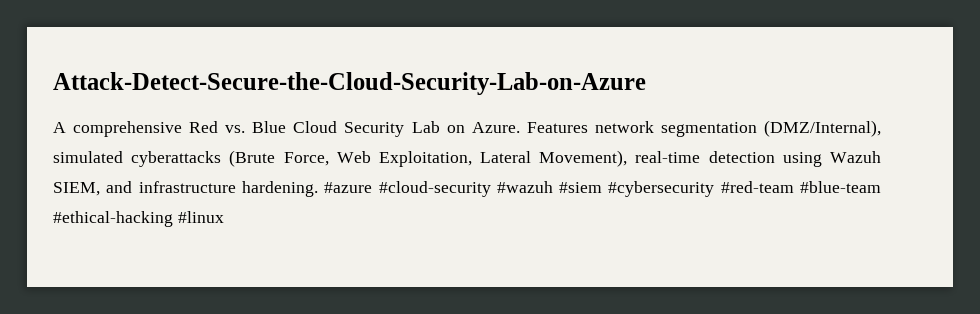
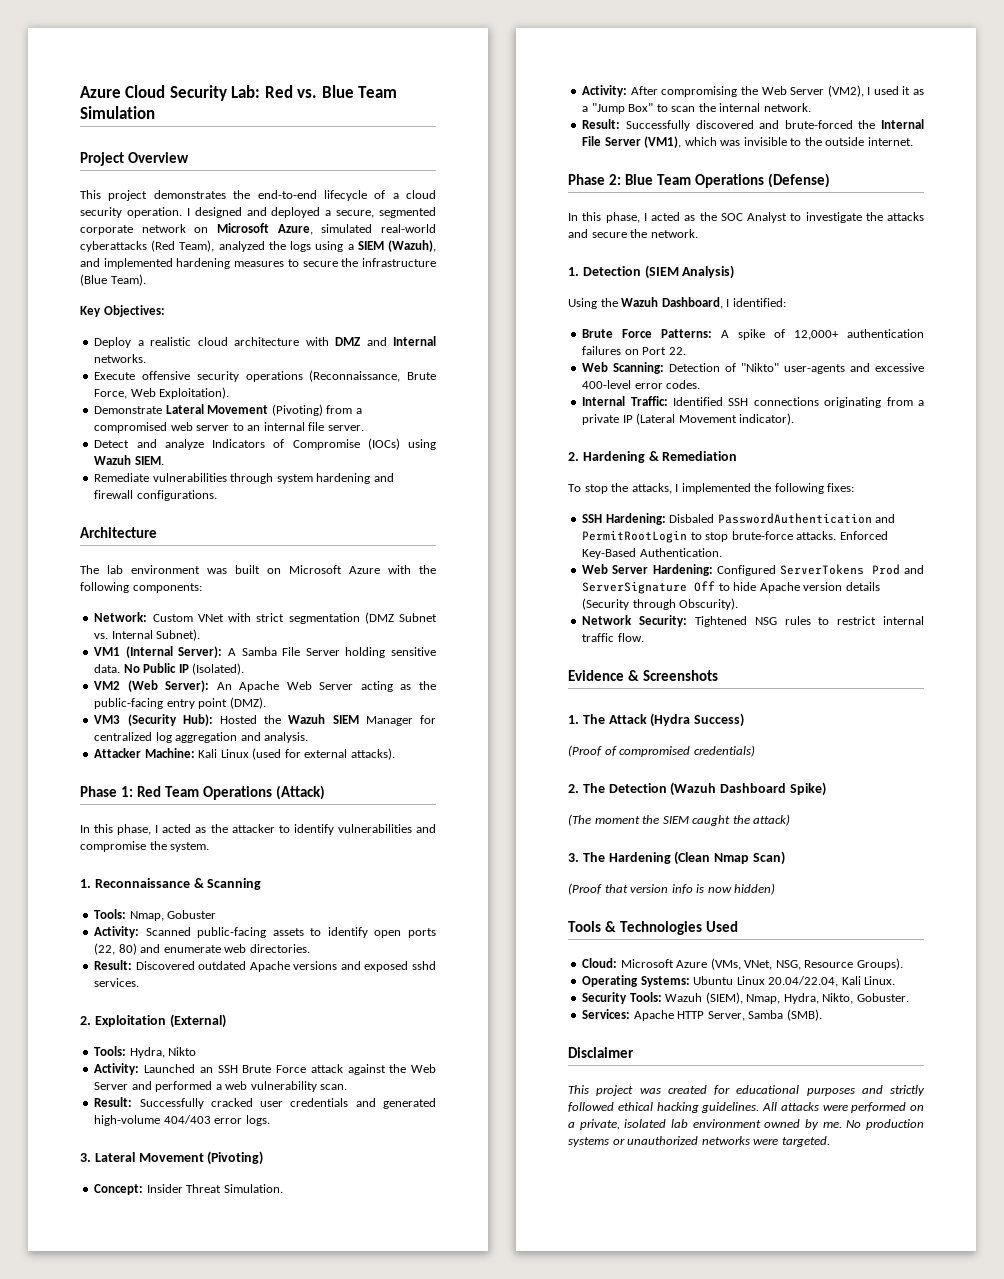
- Attack-Detect-Secure-the-Cloud-Security-Lab-on-Azure
- A comprehensive Red vs. Blue Cloud Security Lab on Azure. Features network segmentation (DMZ/Internal), simulated cyberattacks (Brute Force, Web Exploitation, Lateral Movement), real-time detection using Wazuh SIEM, and infrastructure hardening. #azure #cloud-security #wazuh #siem #cybersecurity #red-team #blue-team #ethical-hacking #linux
+ Azure Cloud Security Lab: Red vs. Blue Team Simulation
+ Project Overview
+ This project demonstrates the end-to-end lifecycle of a cloud security operation. I designed and deployed a secure, segmented corporate network on Microsoft Azure, simulated real-world cyberattacks (Red Team), analyzed the logs using a SIEM (Wazuh), and implemented hardening measures to secure the infrastructure (Blue Team).
+ Key Objectives:
+ Deploy a realistic cloud architecture with DMZ and Internal networks.
+ Execute offensive security operations (Reconnaissance, Brute Force, Web Exploitation).
+ Demonstrate Lateral Movement (Pivoting) from a compromised web server to an internal file server.
+ Detect and analyze Indicators of Compromise (IOCs) using Wazuh SIEM.
+ Remediate vulnerabilities through system hardening and firewall configurations.
+ Architecture
+ The lab environment was built on Microsoft Azure with the following components:
+ Network: Custom VNet with strict segmentation (DMZ Subnet vs. Internal Subnet).
+ VM1 (Internal Server): A Samba File Server holding sensitive data. No Public IP (Isolated).
+ VM2 (Web Server): An Apache Web Server acting as the public-facing entry point (DMZ).
+ VM3 (Security Hub): Hosted the Wazuh SIEM Manager for centralized log aggregation and analysis.
+ Attacker Machine: Kali Linux (used for external attacks).
+ Phase 1: Red Team Operations (Attack)
+ In this phase, I acted as the attacker to identify vulnerabilities and compromise the system.
+ 1. Reconnaissance & Scanning
+ Tools: Nmap, Gobuster
+ Activity: Scanned public-facing assets to identify open ports (22, 80) and enumerate web directories.
+ Result: Discovered outdated Apache versions and exposed sshd services.
+ 2. Exploitation (External)
+ Tools: Hydra, Nikto
+ Activity: Launched an SSH Brute Force attack against the Web Server and performed a web vulnerability scan.
+ Result: Successfully cracked user credentials and generated high-volume 404/403 error logs.
+ 3. Lateral Movement (Pivoting)
+ Concept: Insider Threat Simulation.
+ Activity: After compromising the Web Server (VM2), I used it as a "Jump Box" to scan the internal network.
+ Result: Successfully discovered and brute-forced the Internal File Server (VM1), which was invisible to the outside internet.
+ Phase 2: Blue Team Operations (Defense)
+ In this phase, I acted as the SOC Analyst to investigate the attacks and secure the network.
+ 1. Detection (SIEM Analysis)
+ Using the Wazuh Dashboard, I identified:
+ Brute Force Patterns: A spike of 12,000+ authentication failures on Port 22.
+ Web Scanning: Detection of "Nikto" user-agents and excessive 400-level error codes.
+ Internal Traffic: Identified SSH connections originating from a private IP (Lateral Movement indicator).
+ 2. Hardening & Remediation
+ To stop the attacks, I implemented the following fixes:
+ SSH Hardening: Disbaled PasswordAuthentication and PermitRootLogin to stop brute-force attacks. Enforced Key-Based Authentication.
+ Web Server Hardening: Configured ServerTokens Prod and ServerSignature Off to hide Apache version details (Security through Obscurity).
+ Network Security: Tightened NSG rules to restrict internal traffic flow.
+ Evidence & Screenshots
+ 1. The Attack (Hydra Success)
+ (Proof of compromised credentials)
+ 2. The Detection (Wazuh Dashboard Spike)
+ (The moment the SIEM caught the attack)
+ 3. The Hardening (Clean Nmap Scan)
+ (Proof that version info is now hidden)
+ Tools & Technologies Used
+ Cloud: Microsoft Azure (VMs, VNet, NSG, Resource Groups).
+ Operating Systems: Ubuntu Linux 20.04/22.04, Kali Linux.
+ Security Tools: Wazuh (SIEM), Nmap, Hydra, Nikto, Gobuster.
+ Services: Apache HTTP Server, Samba (SMB).
+ Disclaimer
+ This project was created for educational purposes and strictly followed ethical hacking guidelines. All attacks were performed on a private, isolated lab environment owned by me. No production systems or unauthorized networks were targeted.

